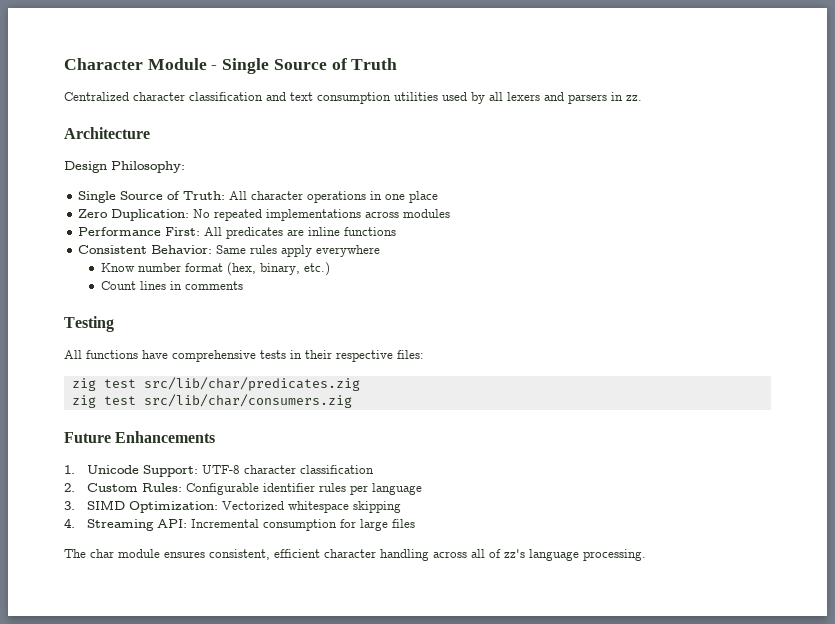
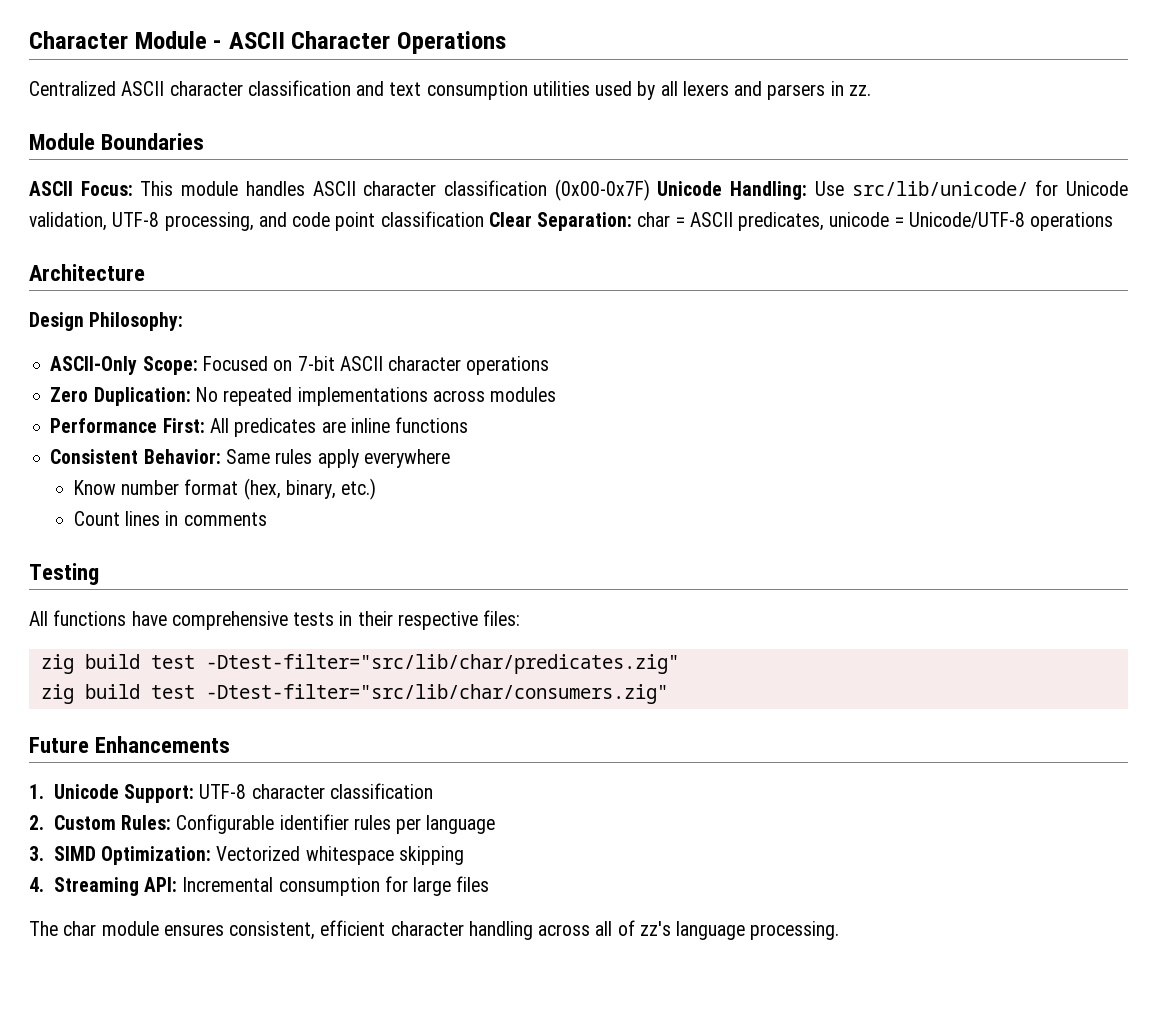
- Character Module - Single Source of Truth
+ Character Module - ASCII Character Operations
- Centralized character classification and text consumption utilities used by all lexers and parsers in zz.
+ Centralized ASCII character classification and text consumption utilities used by all lexers and parsers in zz.
+ Module Boundaries
+ ASCII Focus: This module handles ASCII character classification (0x00-0x7F) Unicode Handling: Use src/lib/unicode/ for Unicode validation, UTF-8 processing, and code point classification Clear Separation: char = ASCII predicates, unicode = Unicode/UTF-8 operations
  Architecture
  Design Philosophy:
- Single Source of Truth: All character operations in one place
+ ASCII-Only Scope: Focused on 7-bit ASCII character operations
- zig test src/lib/char/predicates.zig
- zig test src/lib/char/consumers.zig
+ zig build test -Dtest-filter="src/lib/char/predicates.zig"
+ zig build test -Dtest-filter="src/lib/char/consumers.zig"

